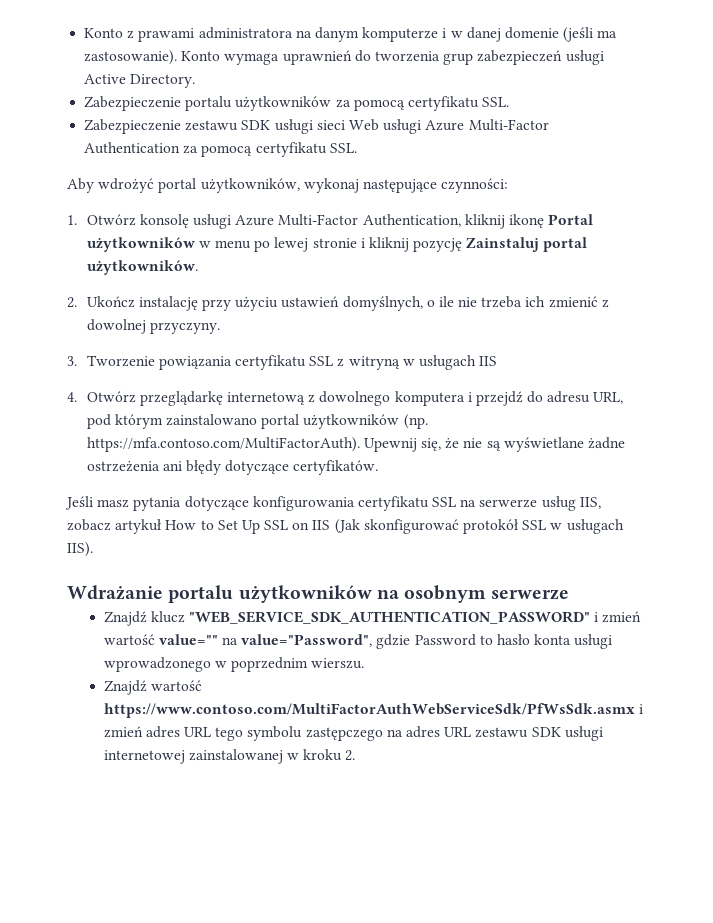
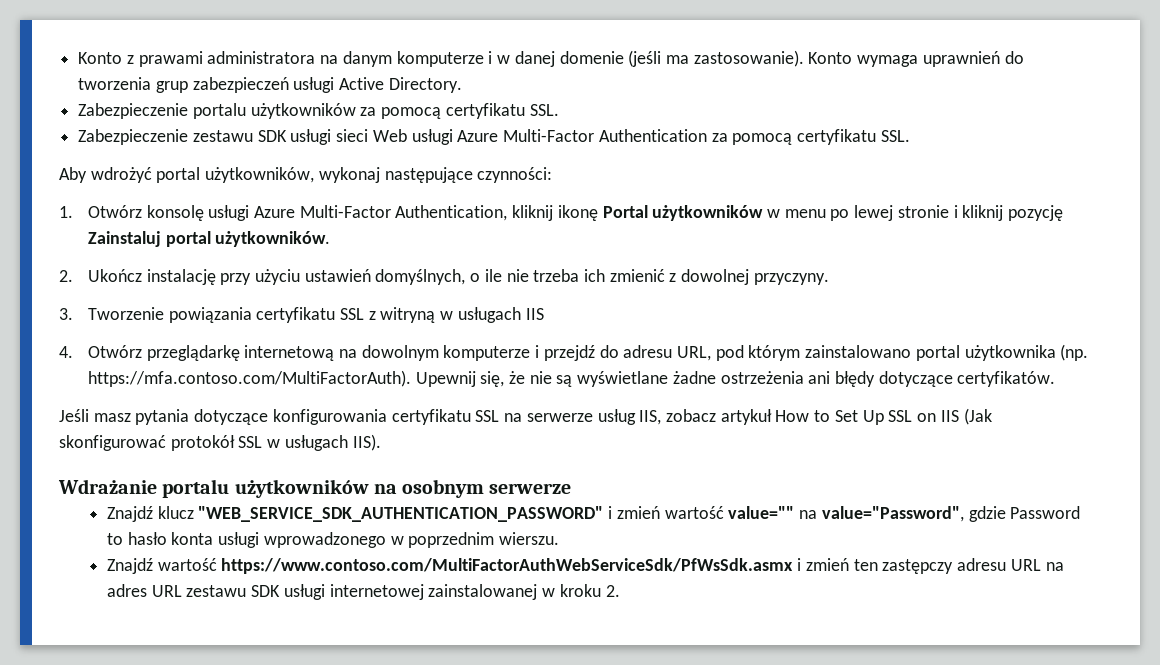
- 4. Otwórz przeglądarkę internetową z dowolnego komputera i przejdź do adresu URL, pod którym zainstalowano portal użytkowników (np. https://mfa.contoso.com/MultiFactorAuth). Upewnij się, że nie są wyświetlane żadne ostrzeżenia ani błędy dotyczące certyfikatów.
+ 4. Otwórz przeglądarkę internetową na dowolnym komputerze i przejdź do adresu URL, pod którym zainstalowano portal użytkownika (np. https://mfa.contoso.com/MultiFactorAuth). Upewnij się, że nie są wyświetlane żadne ostrzeżenia ani błędy dotyczące certyfikatów.
- Znajdź wartość https://www.contoso.com/MultiFactorAuthWebServiceSdk/PfWsSdk.asmx i zmień adres URL tego symbolu zastępczego na adres URL zestawu SDK usługi internetowej zainstalowanej w kroku 2.
+ Znajdź wartość https://www.contoso.com/MultiFactorAuthWebServiceSdk/PfWsSdk.asmx i zmień ten zastępczy adresu URL na adres URL zestawu SDK usługi internetowej zainstalowanej w kroku 2.

